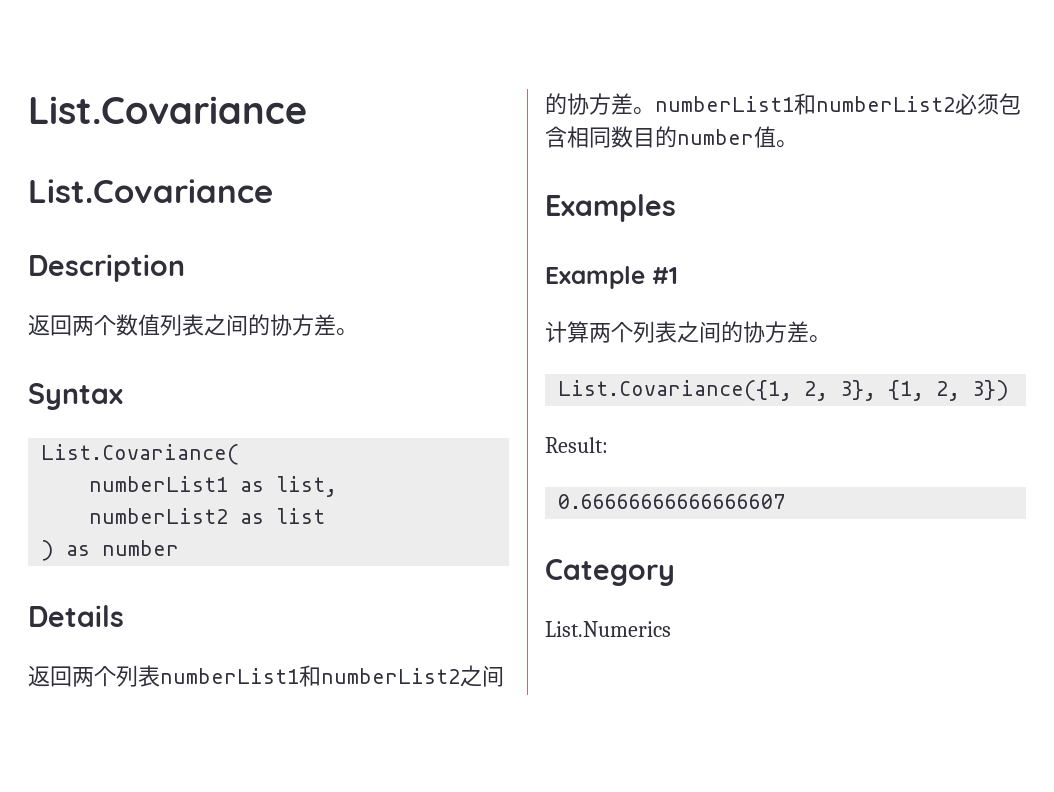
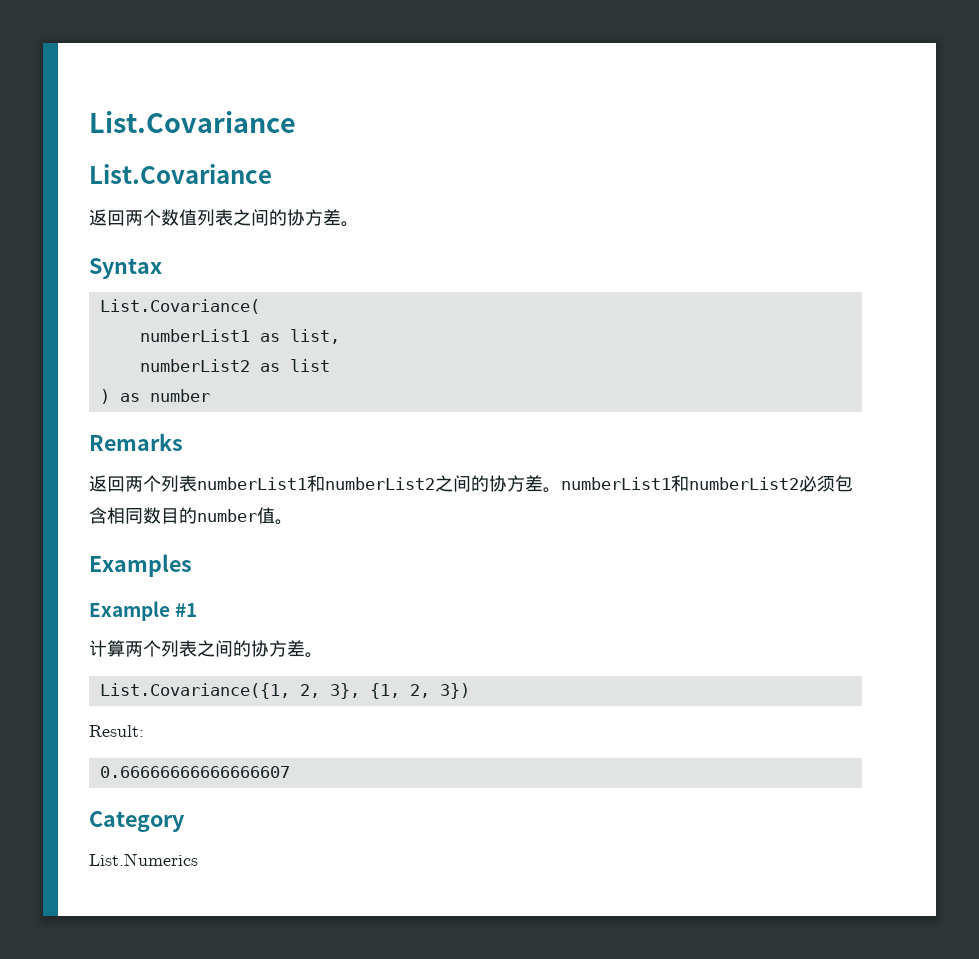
- Description
- Details
+ Remarks

